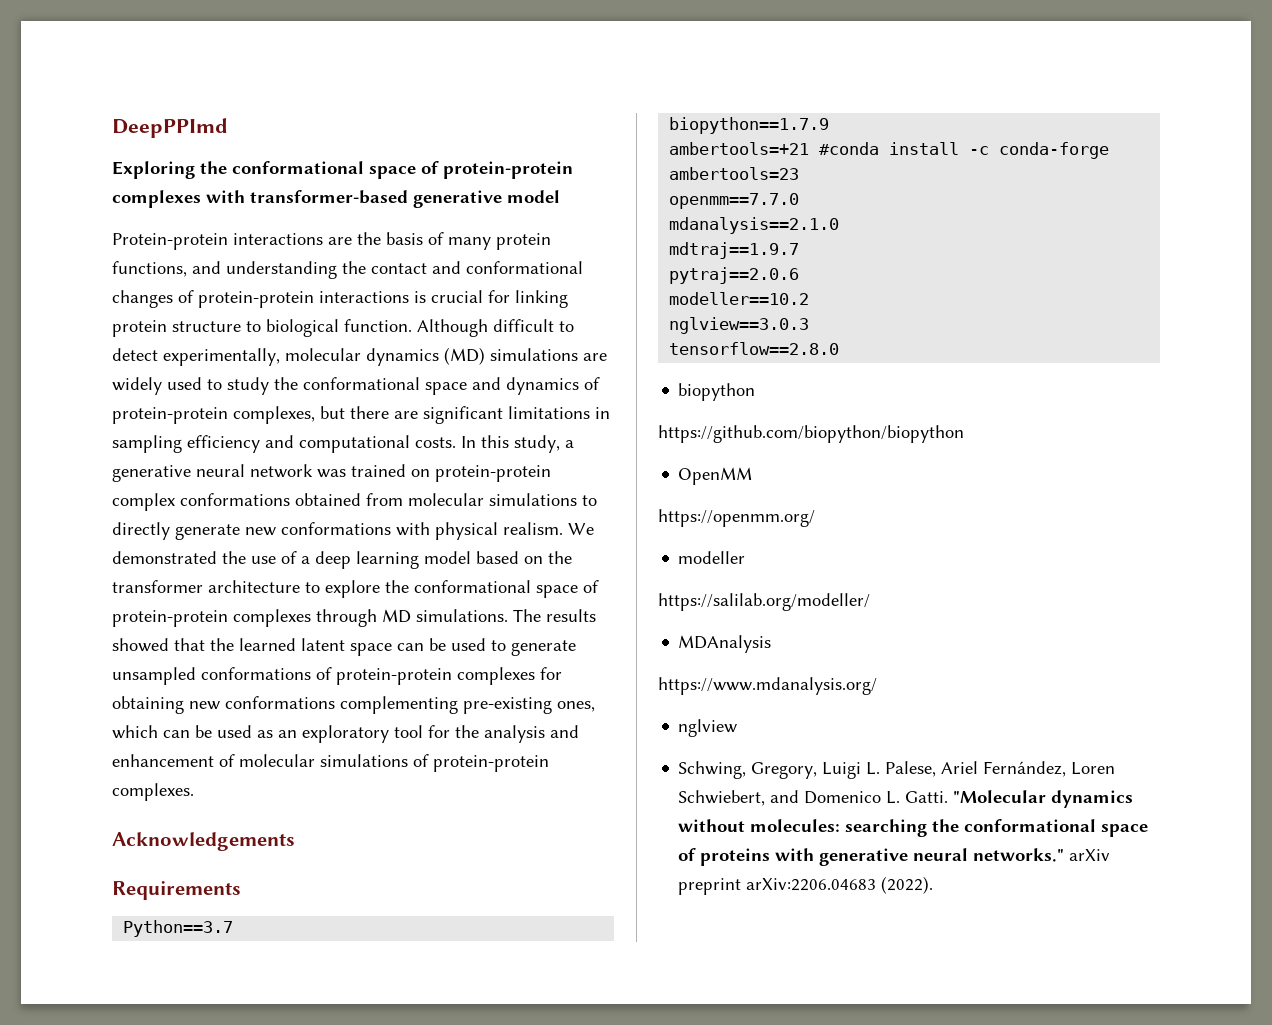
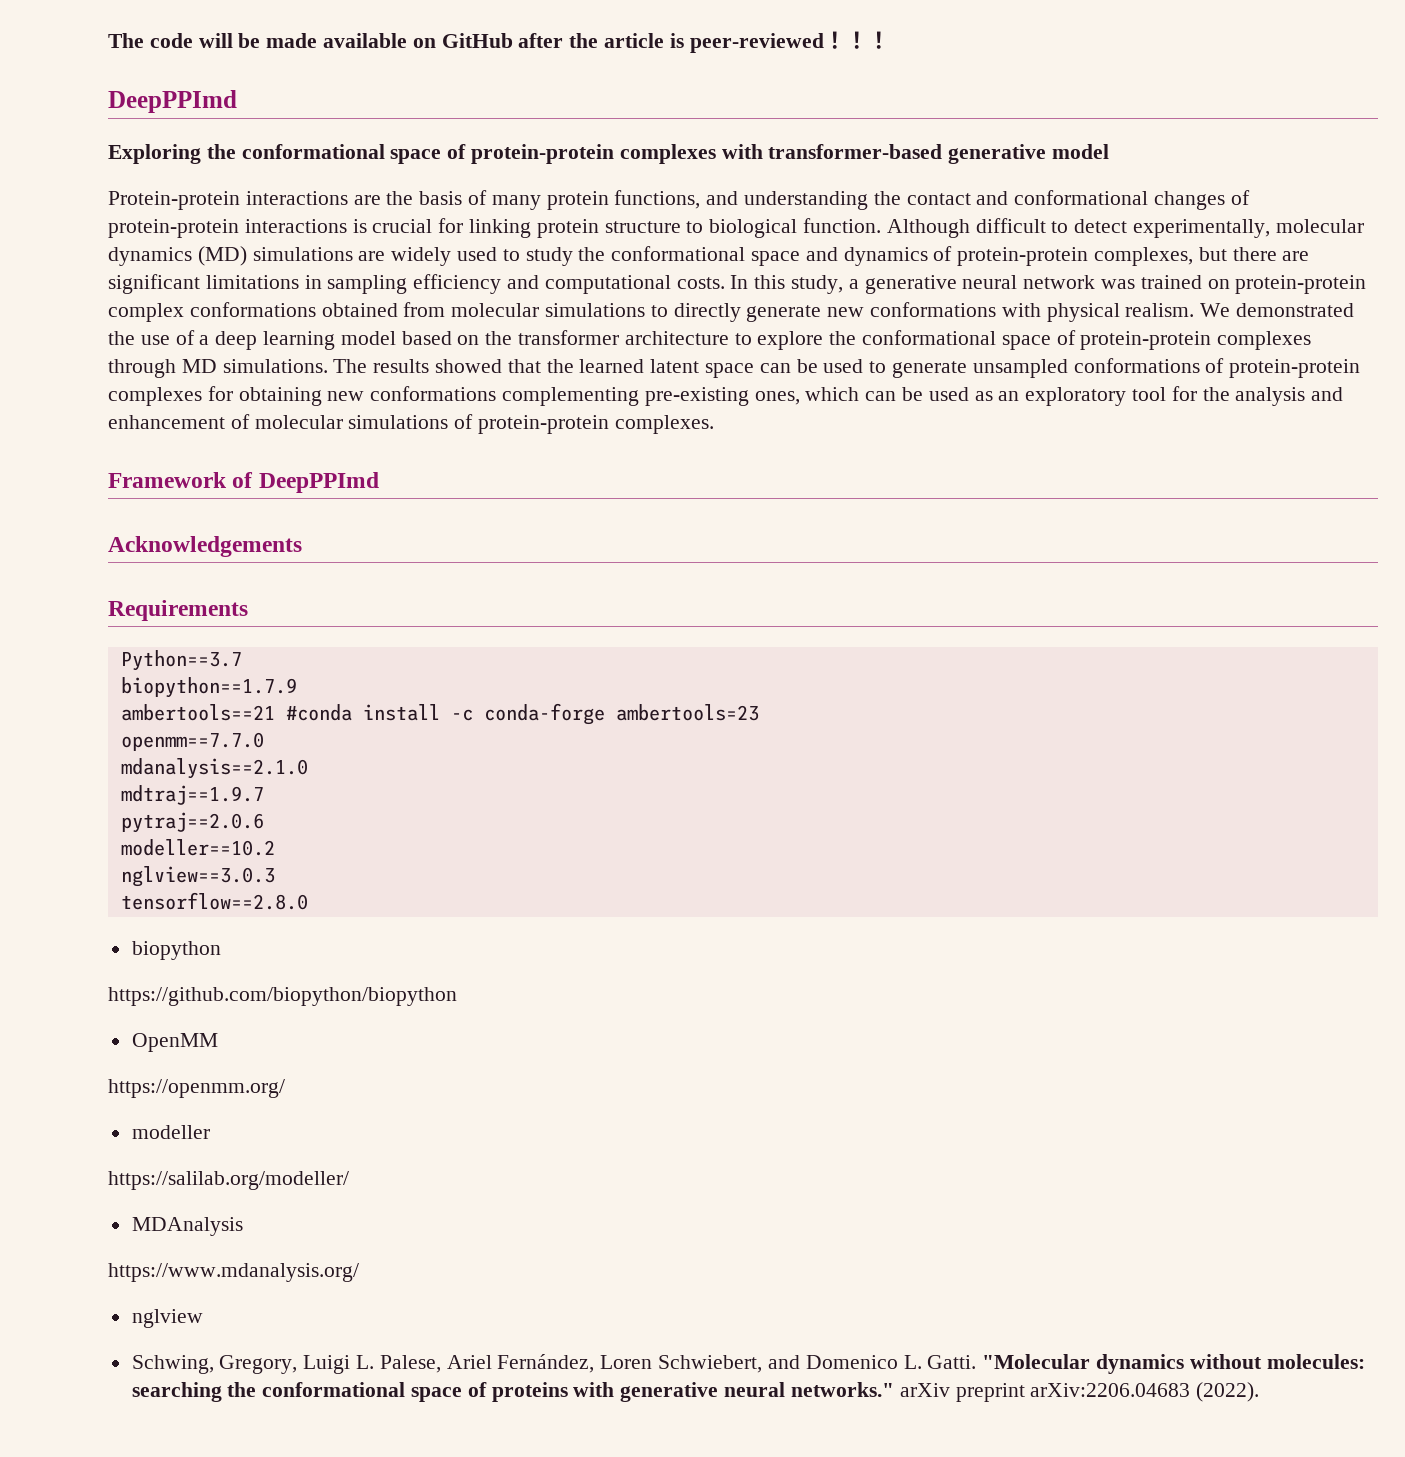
+ The code will be made available on GitHub after the article is peer-reviewed！！！
+ Framework of DeepPPImd
- ambertools=+21 #conda install -c conda-forge ambertools=23
+ ambertools==21 #conda install -c conda-forge ambertools=23

